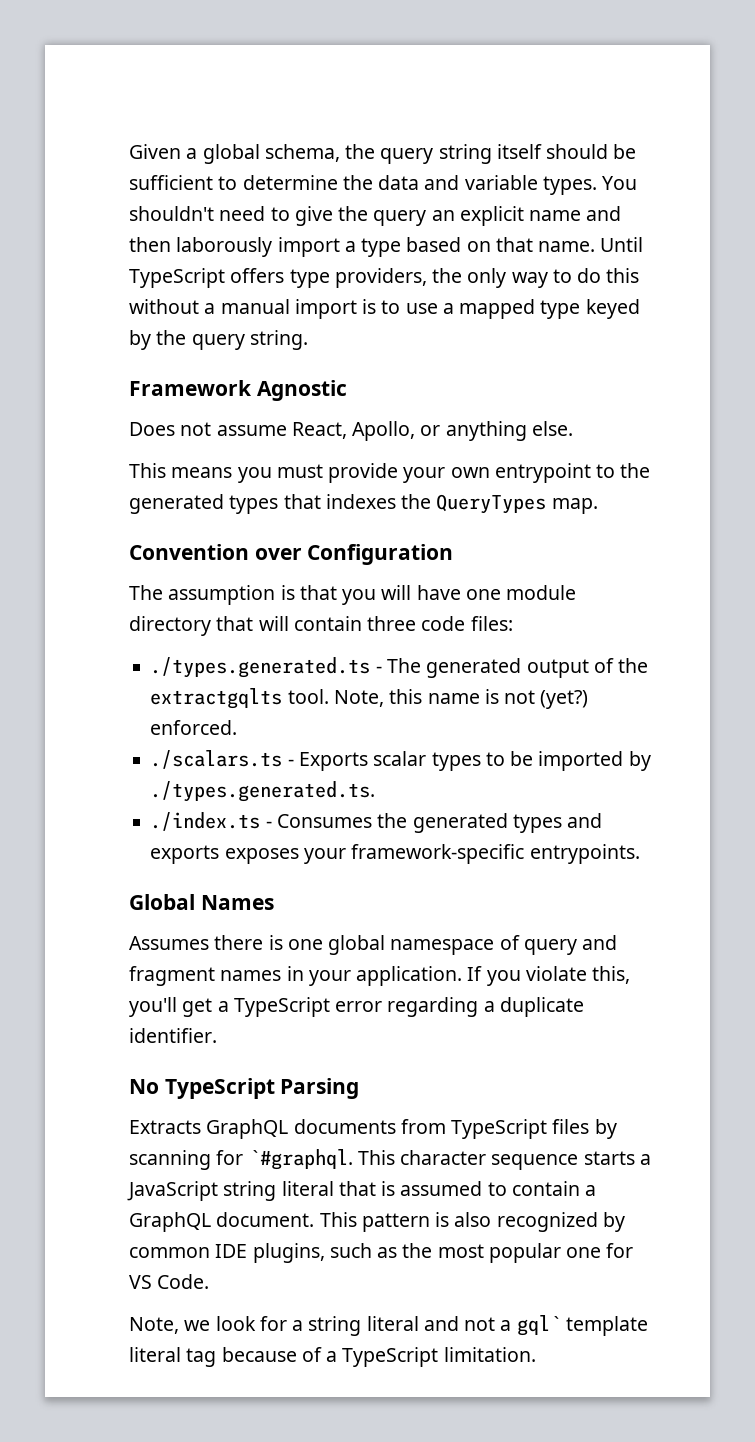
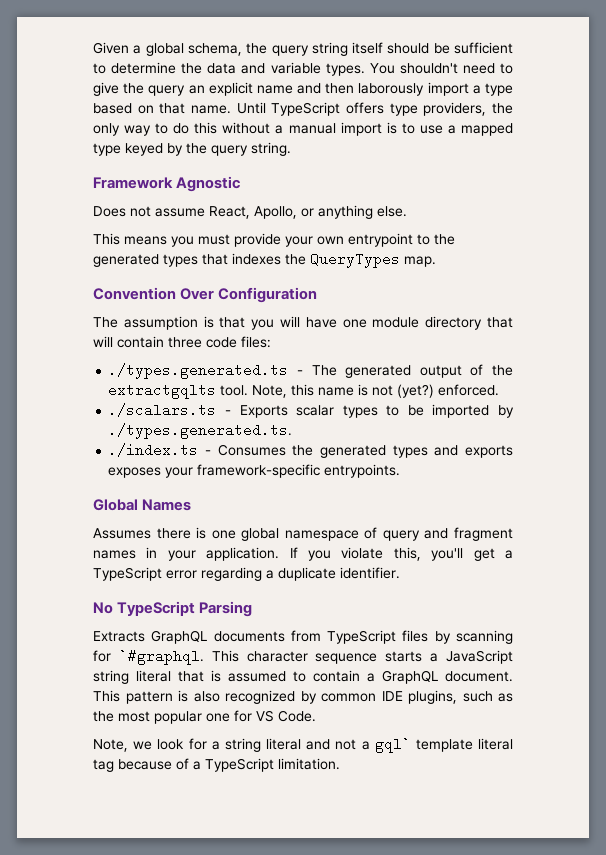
- Convention over Configuration
+ Convention Over Configuration

